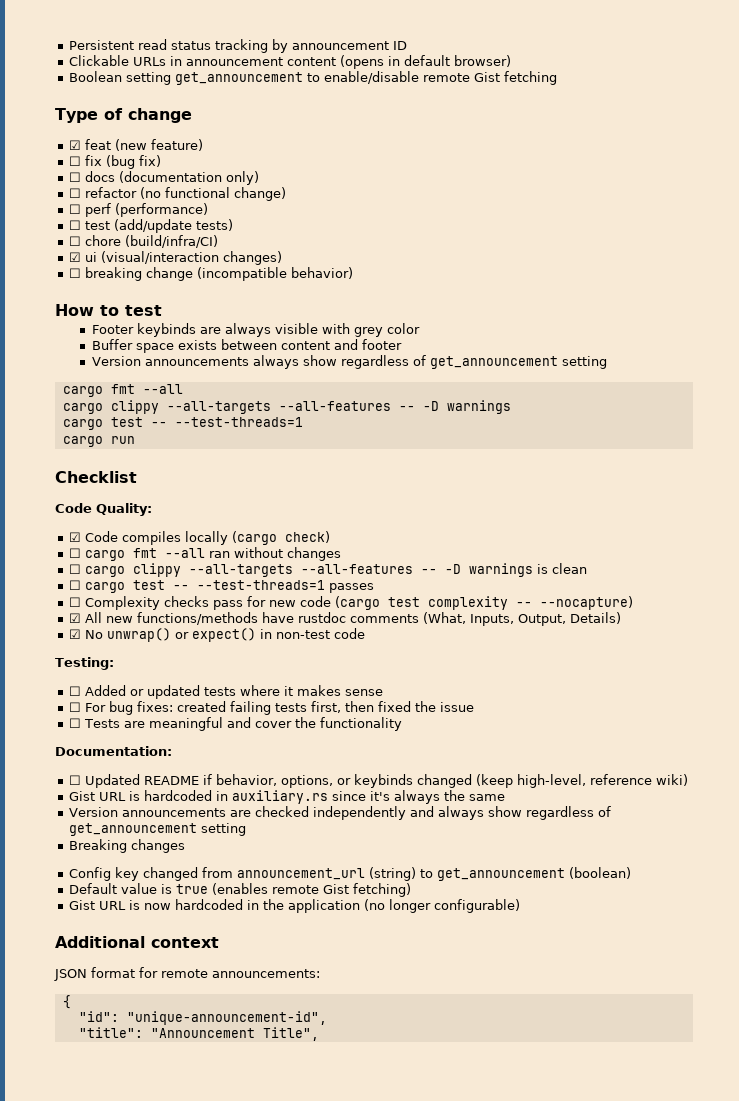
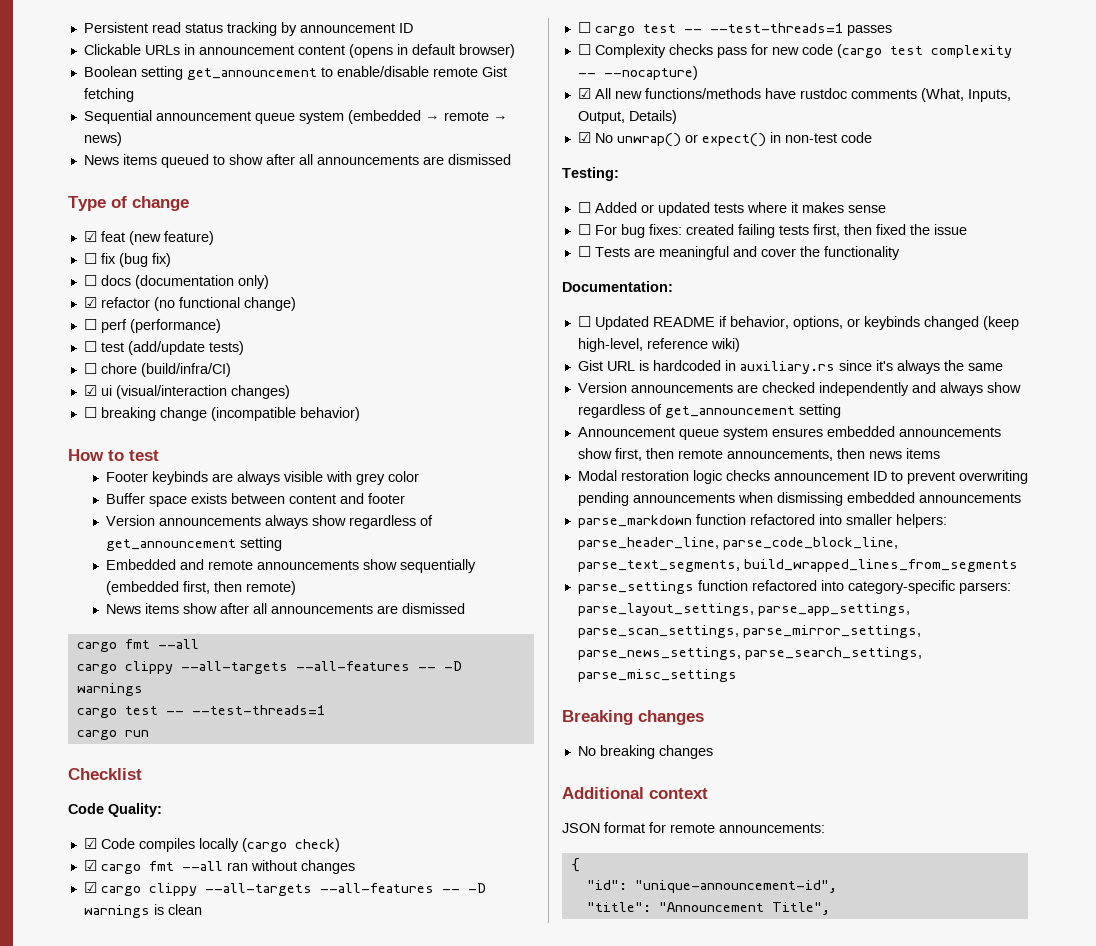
+ Sequential announcement queue system (embedded → remote → news)
+ News items queued to show after all announcements are dismissed
- ☐ refactor (no functional change)
+ ☑ refactor (no functional change)
+ Embedded and remote announcements show sequentially (embedded first, then remote)
+ News items show after all announcements are dismissed
- ☐ cargo fmt --all ran without changes
+ ☑ cargo fmt --all ran without changes
- ☐ cargo clippy --all-targets --all-features -- -D warnings is clean
+ ☑ cargo clippy --all-targets --all-features -- -D warnings is clean
+ Announcement queue system ensures embedded announcements show first, then remote announcements, then news items
+ Modal restoration logic checks announcement ID to prevent overwriting pending announcements when dismissing embedded announcements
+ parse_markdown function refactored into smaller helpers: parse_header_line, parse_code_block_line, parse_text_segments, build_wrapped_lines_from_segments
+ parse_settings function refactored into category-specific parsers: parse_layout_settings, parse_app_settings, parse_scan_settings, parse_mirror_settings, parse_news_settings, parse_search_settings, parse_misc_settings
  Breaking changes
- Config key changed from announcement_url (string) to get_announcement (boolean)
- Default value is true (enables remote Gist fetching)
- Gist URL is now hardcoded in the application (no longer configurable)
+ No breaking changes

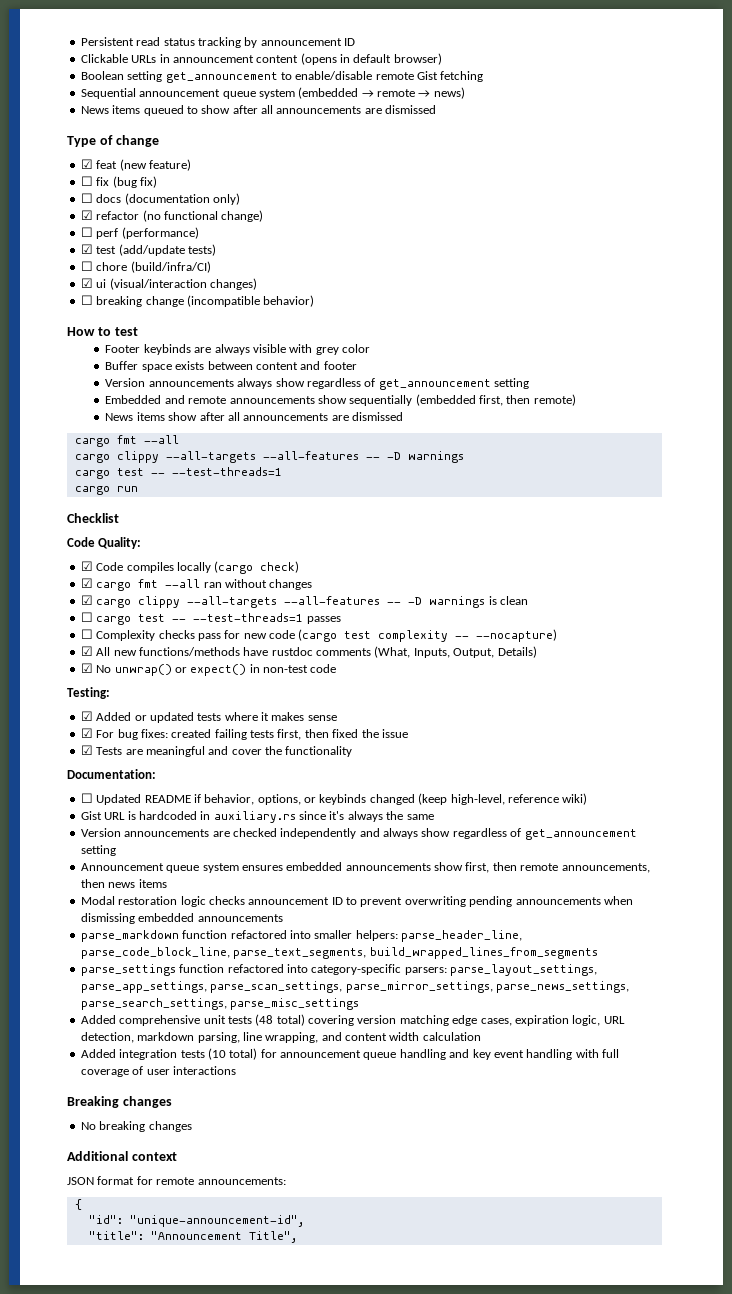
- ☐ test (add/update tests)
+ ☑ test (add/update tests)
- ☐ Added or updated tests where it makes sense
+ ☑ Added or updated tests where it makes sense
- ☐ For bug fixes: created failing tests first, then fixed the issue
+ ☑ For bug fixes: created failing tests first, then fixed the issue
- ☐ Tests are meaningful and cover the functionality
+ ☑ Tests are meaningful and cover the functionality
+ Added comprehensive unit tests (48 total) covering version matching edge cases, expiration logic, URL detection, markdown parsing, line wrapping, and content width calculation
+ Added integration tests (10 total) for announcement queue handling and key event handling with full coverage of user interactions

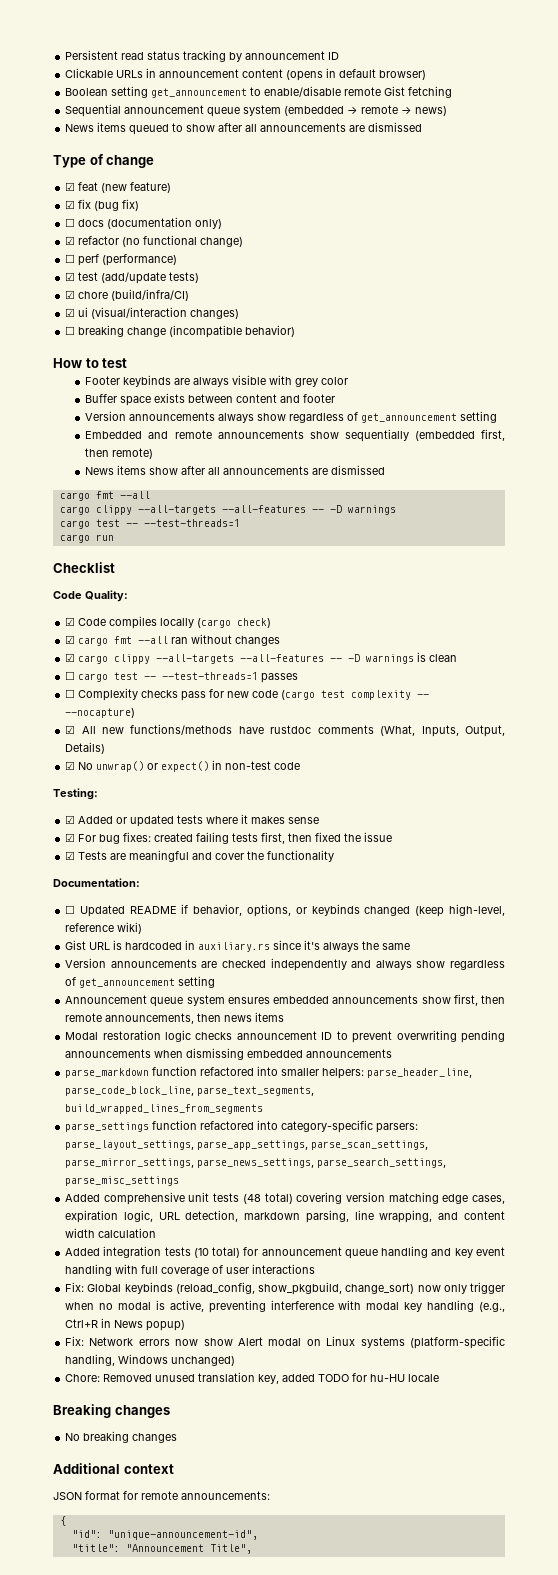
- ☐ fix (bug fix)
+ ☑ fix (bug fix)
- ☐ chore (build/infra/CI)
+ ☑ chore (build/infra/CI)
+ Fix: Global keybinds (reload_config, show_pkgbuild, change_sort) now only trigger when no modal is active, preventing interference with modal key handling (e.g., Ctrl+R in News popup)
+ Fix: Network errors now show Alert modal on Linux systems (platform-specific handling, Windows unchanged)
+ Chore: Removed unused translation key, added TODO for hu-HU locale

